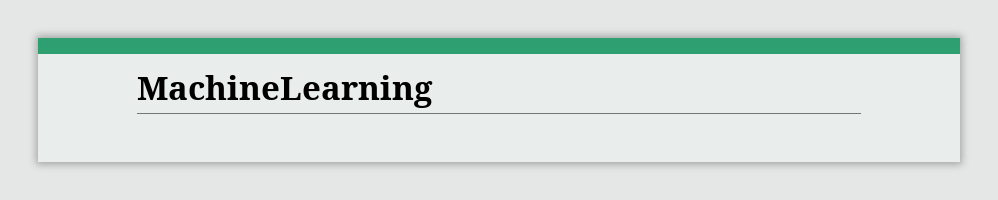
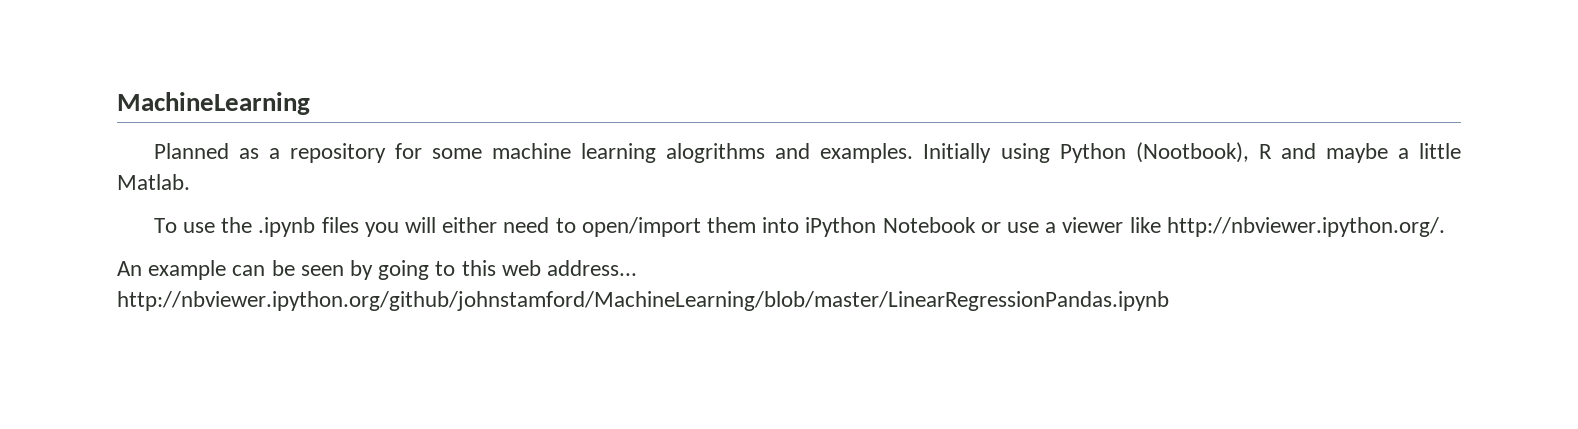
+ Planned as a repository for some machine learning alogrithms and examples. Initially using Python (Nootbook), R and maybe a little Matlab.
+ To use the .ipynb files you will either need to open/import them into iPython Notebook or use a viewer like http://nbviewer.ipython.org/.
+ An example can be seen by going to this web address... http://nbviewer.ipython.org/github/johnstamford/MachineLearning/blob/master/LinearRegressionPandas.ipynb

